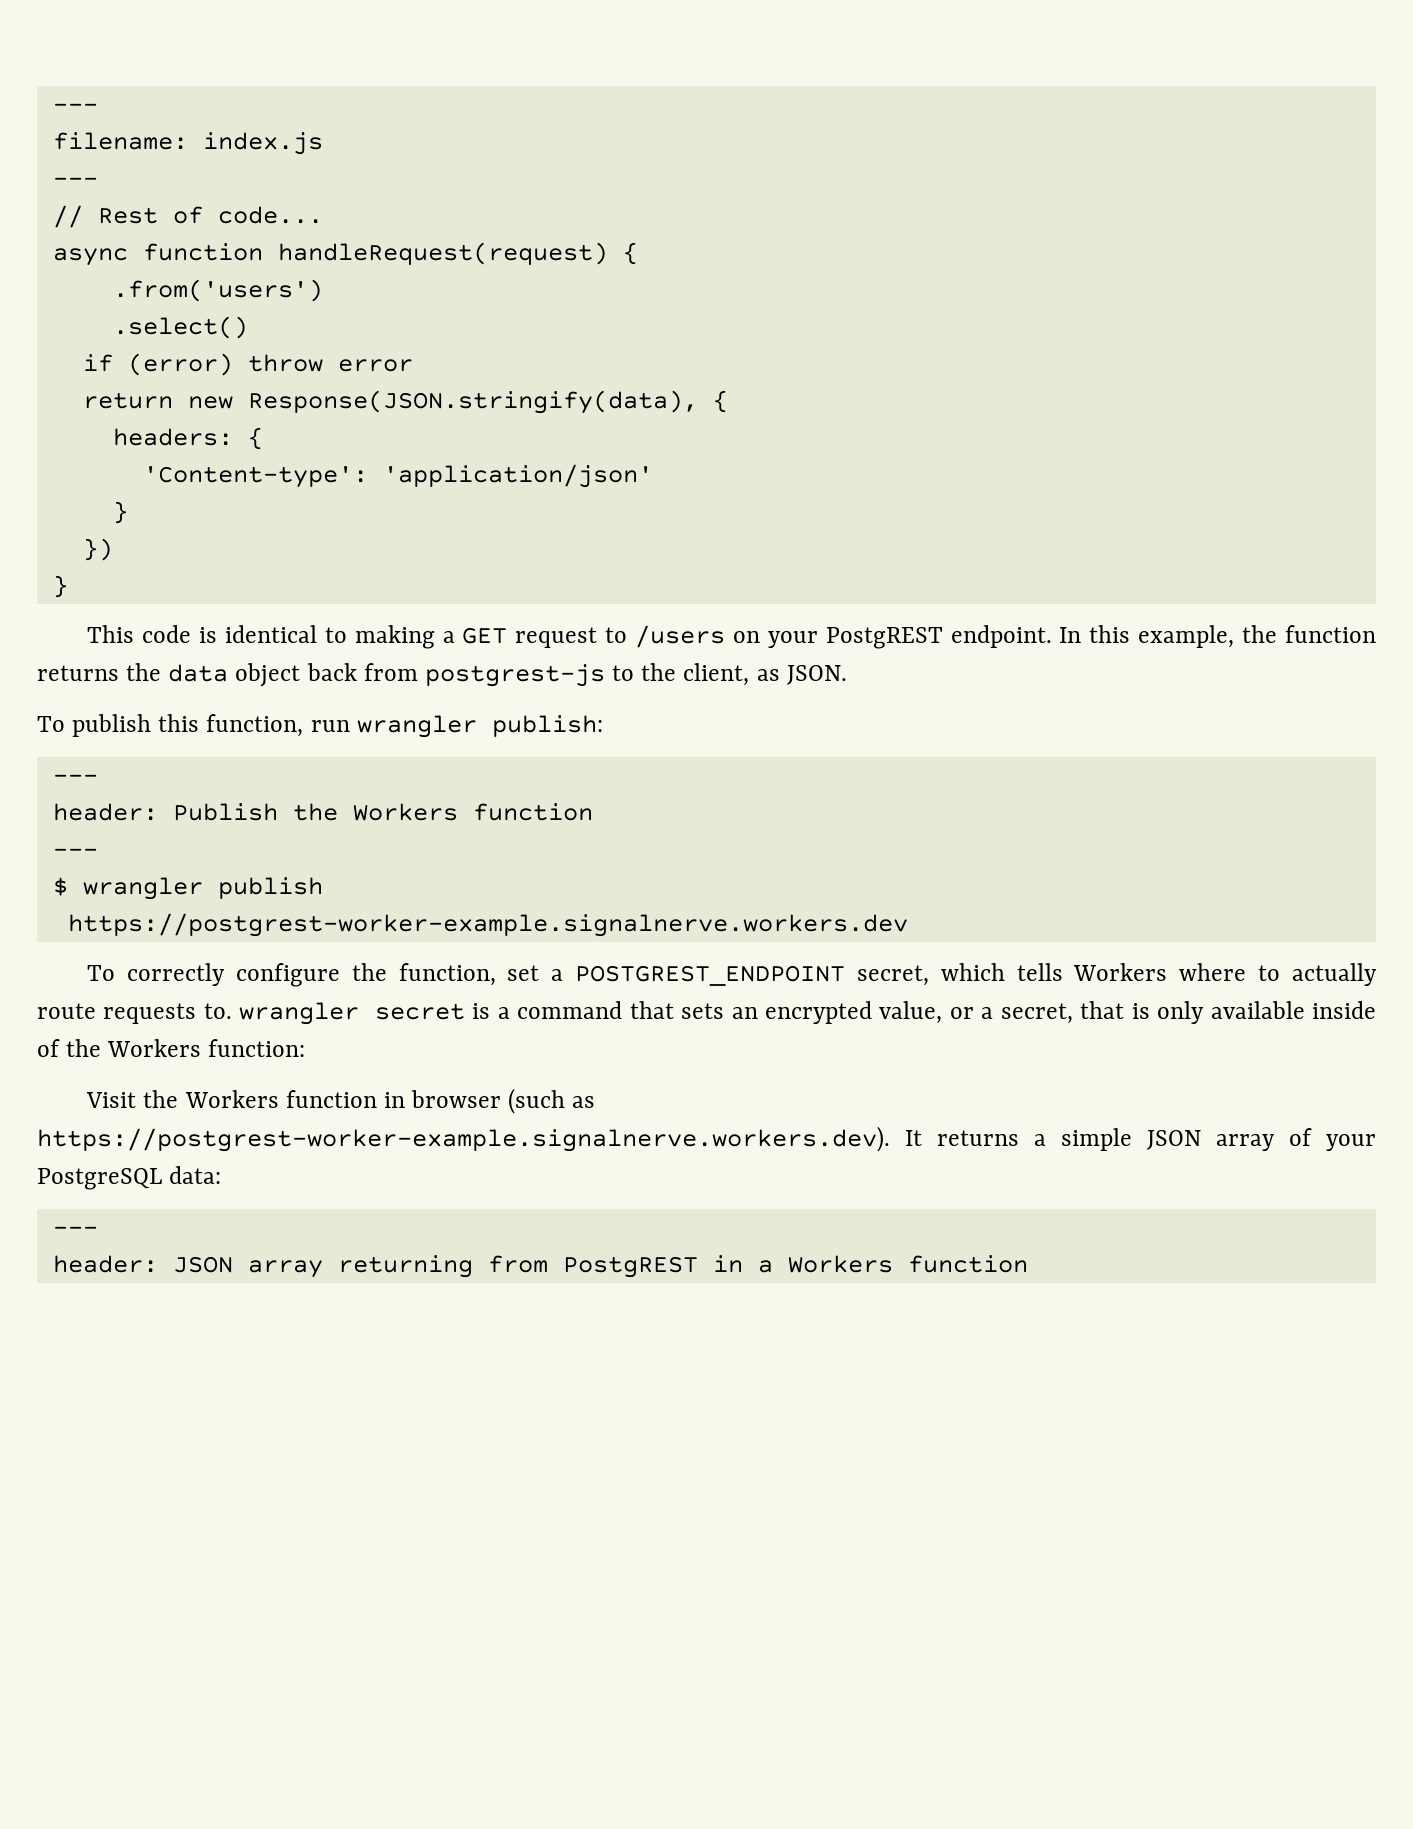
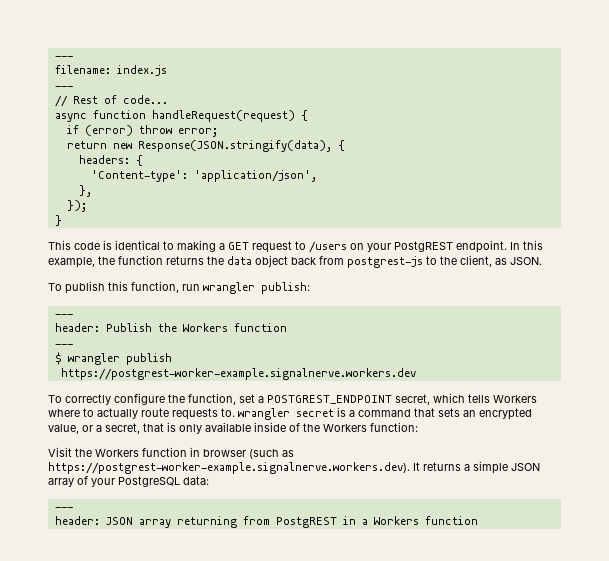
- .from('users')
- .select()
- if (error) throw error
+ if (error) throw error;
- 'Content-type': 'application/json'
- }
- })
+ 'Content-type': 'application/json',
+ },
+ });

